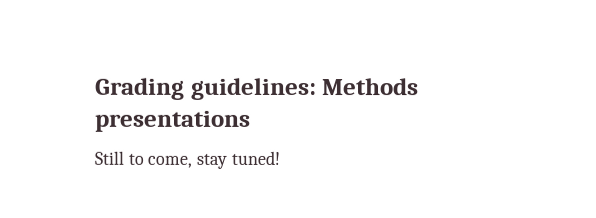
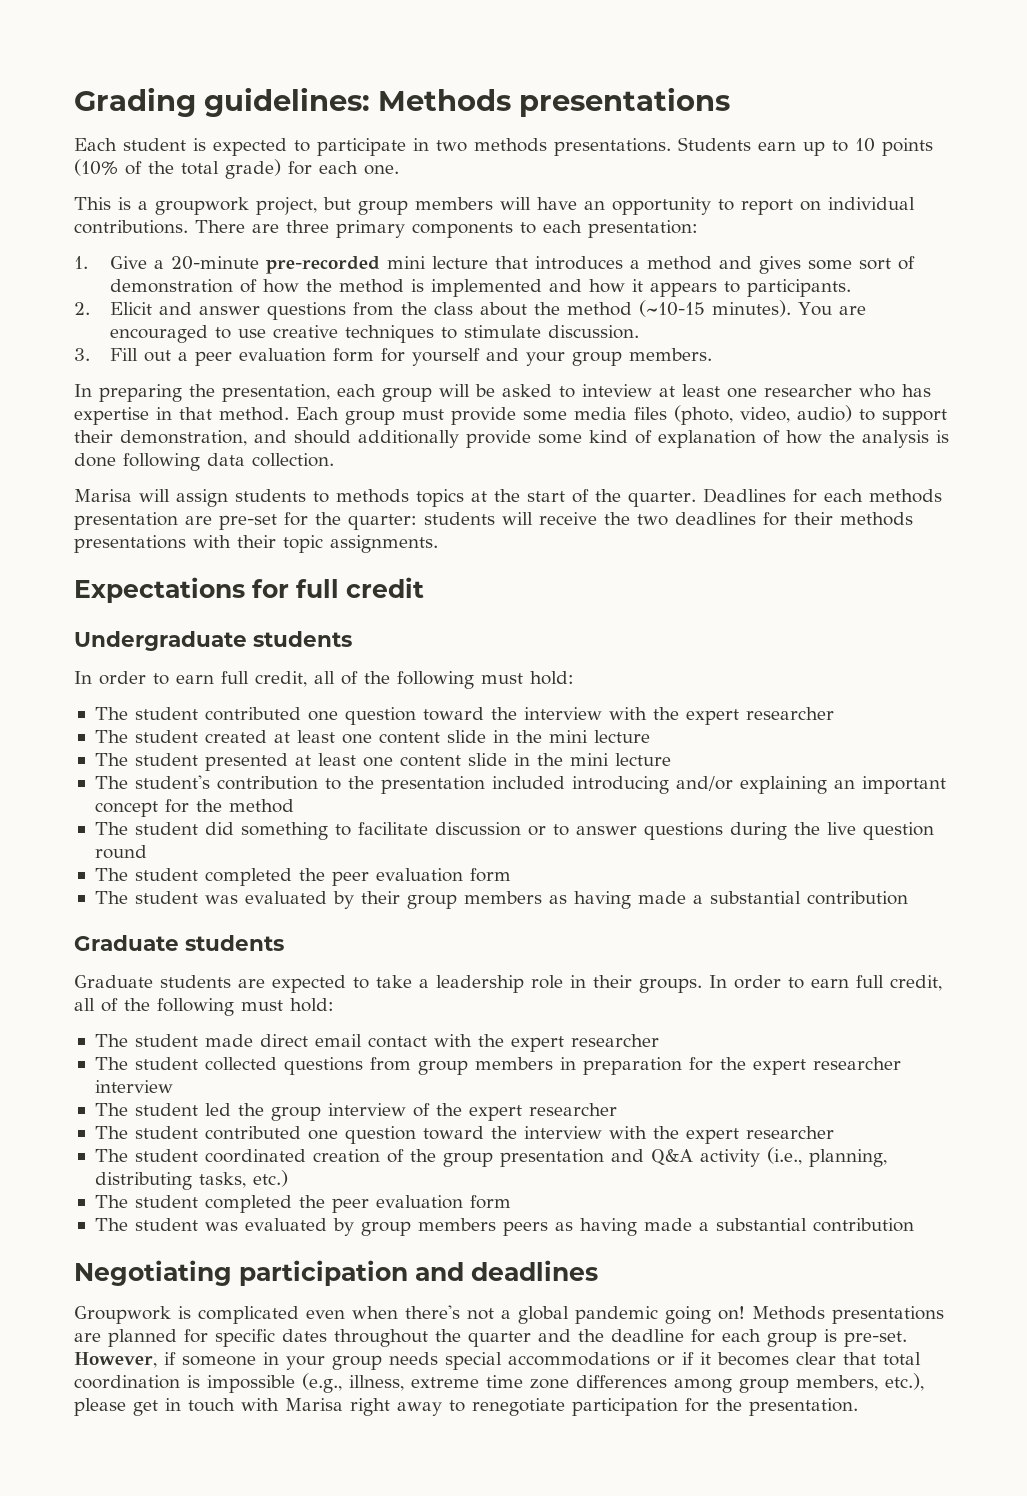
- Still to come, stay tuned!
+ Each student is expected to participate in two methods presentations. Students earn up to 10 points (10% of the total grade) for each one.
+ This is a groupwork project, but group members will have an opportunity to report on individual contributions. There are three primary components to each presentation:
+ 1. Give a 20-minute pre-recorded mini lecture that introduces a method and gives some sort of demonstration of how the method is implemented and how it appears to participants.
+ 2. Elicit and answer questions from the class about the method (~10-15 minutes). You are encouraged to use creative techniques to stimulate discussion.
+ 3. Fill out a peer evaluation form for yourself and your group members.
+ In preparing the presentation, each group will be asked to inteview at least one researcher who has expertise in that method. Each group must provide some media files (photo, video, audio) to support their demonstration, and should additionally provide some kind of explanation of how the analysis is done following data collection.
+ Marisa will assign students to methods topics at the start of the quarter. Deadlines for each methods presentation are pre-set for the quarter: students will receive the two deadlines for their methods presentations with their topic assignments.
+ Expectations for full credit
+ Undergraduate students
+ In order to earn full credit, all of the following must hold:
+ The student contributed one question toward the interview with the expert researcher
+ The student created at least one content slide in the mini lecture
+ The student presented at least one content slide in the mini lecture
+ The student's contribution to the presentation included introducing and/or explaining an important concept for the method
+ The student did something to facilitate discussion or to answer questions during the live question round
+ The student completed the peer evaluation form
+ The student was evaluated by their group members as having made a substantial contribution
+ Graduate students
+ Graduate students are expected to take a leadership role in their groups. In order to earn full credit, all of the following must hold:
+ The student made direct email contact with the expert researcher
+ The student collected questions from group members in preparation for the expert researcher interview
+ The student led the group interview of the expert researcher
+ The student contributed one question toward the interview with the expert researcher
+ The student coordinated creation of the group presentation and Q&A activity (i.e., planning, distributing tasks, etc.)
+ The student completed the peer evaluation form
+ The student was evaluated by group members peers as having made a substantial contribution
+ Negotiating participation and deadlines
+ Groupwork is complicated even when there's not a global pandemic going on! Methods presentations are planned for specific dates throughout the quarter and the deadline for each group is pre-set. However, if someone in your group needs special accommodations or if it becomes clear that total coordination is impossible (e.g., illness, extreme time zone differences among group members, etc.), please get in touch with Marisa right away to renegotiate participation for the presentation.

